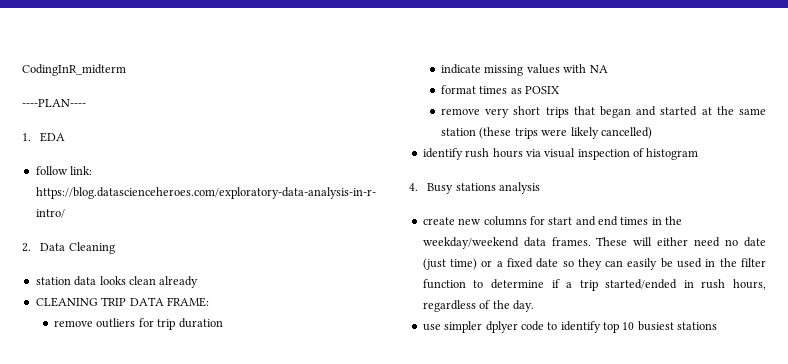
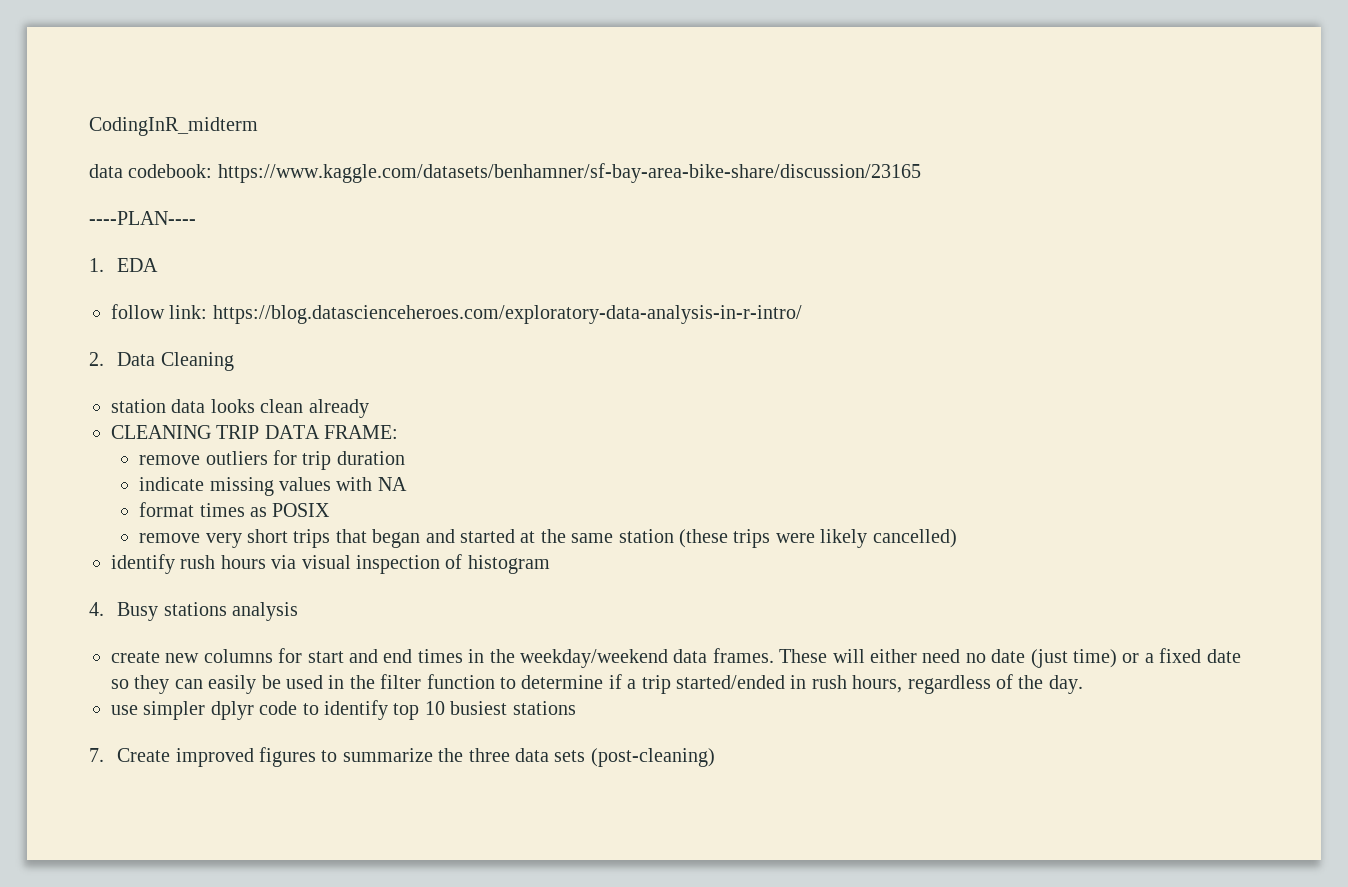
+ data codebook: https://www.kaggle.com/datasets/benhamner/sf-bay-area-bike-share/discussion/23165
- use simpler dplyer code to identify top 10 busiest stations
+ use simpler dplyr code to identify top 10 busiest stations
+ 7. Create improved figures to summarize the three data sets (post-cleaning)

